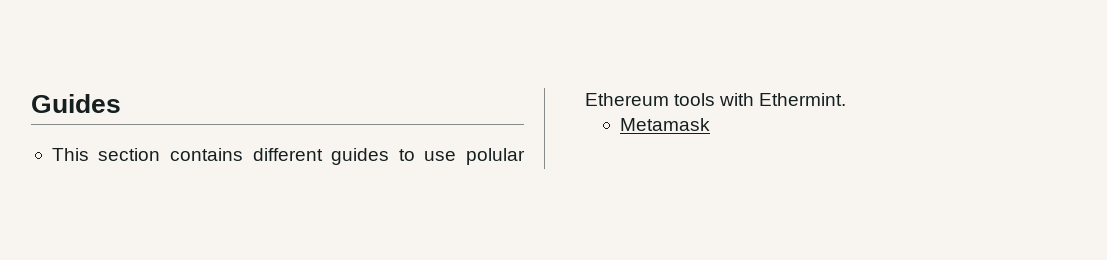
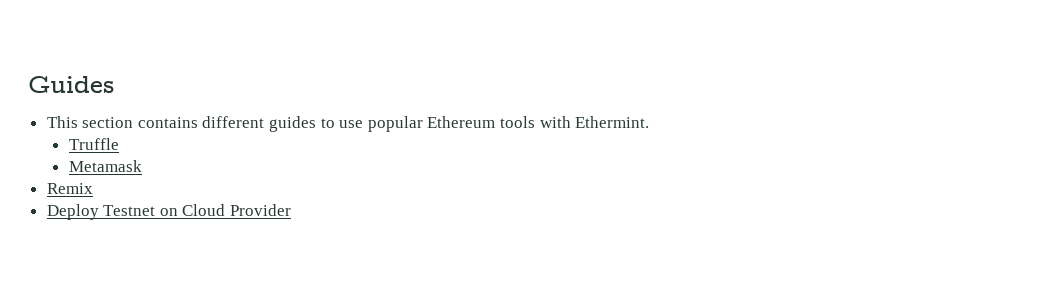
- This section contains different guides to use polular Ethereum tools with Ethermint.
+ This section contains different guides to use popular Ethereum tools with Ethermint.
+ Truffle
+ Remix
+ Deploy Testnet on Cloud Provider

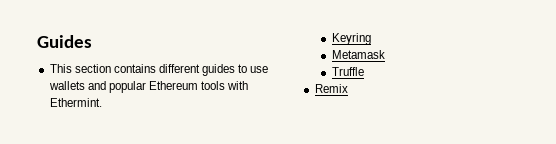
- This section contains different guides to use popular Ethereum tools with Ethermint.
+ This section contains different guides to use wallets and popular Ethereum tools with Ethermint.
- Truffle
+ Keyring
+ Truffle
- Deploy Testnet on Cloud Provider

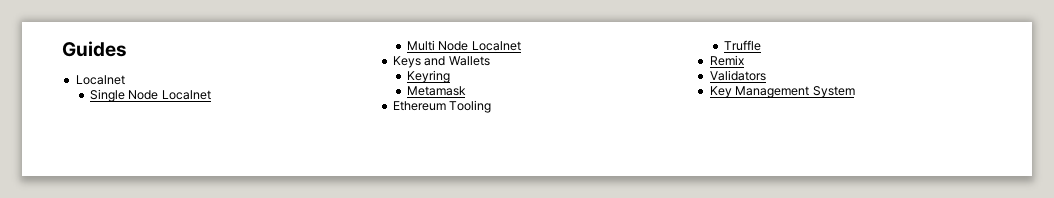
  Guides
- This section contains different guides to use wallets and popular Ethereum tools with Ethermint.
+ Localnet
+ Single Node Localnet
+ Multi Node Localnet
+ Keys and Wallets
+ Ethereum Tooling
+ Validators
+ Key Management System

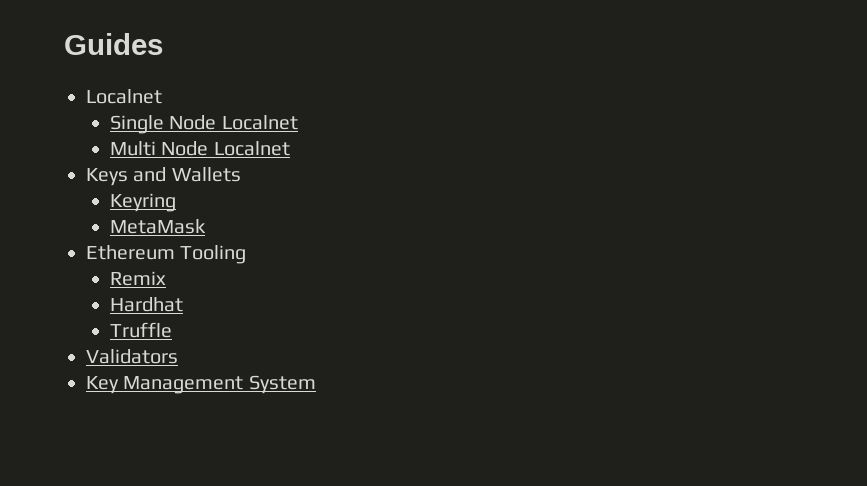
- Metamask
+ MetaMask
+ Remix
+ Hardhat
- Remix

